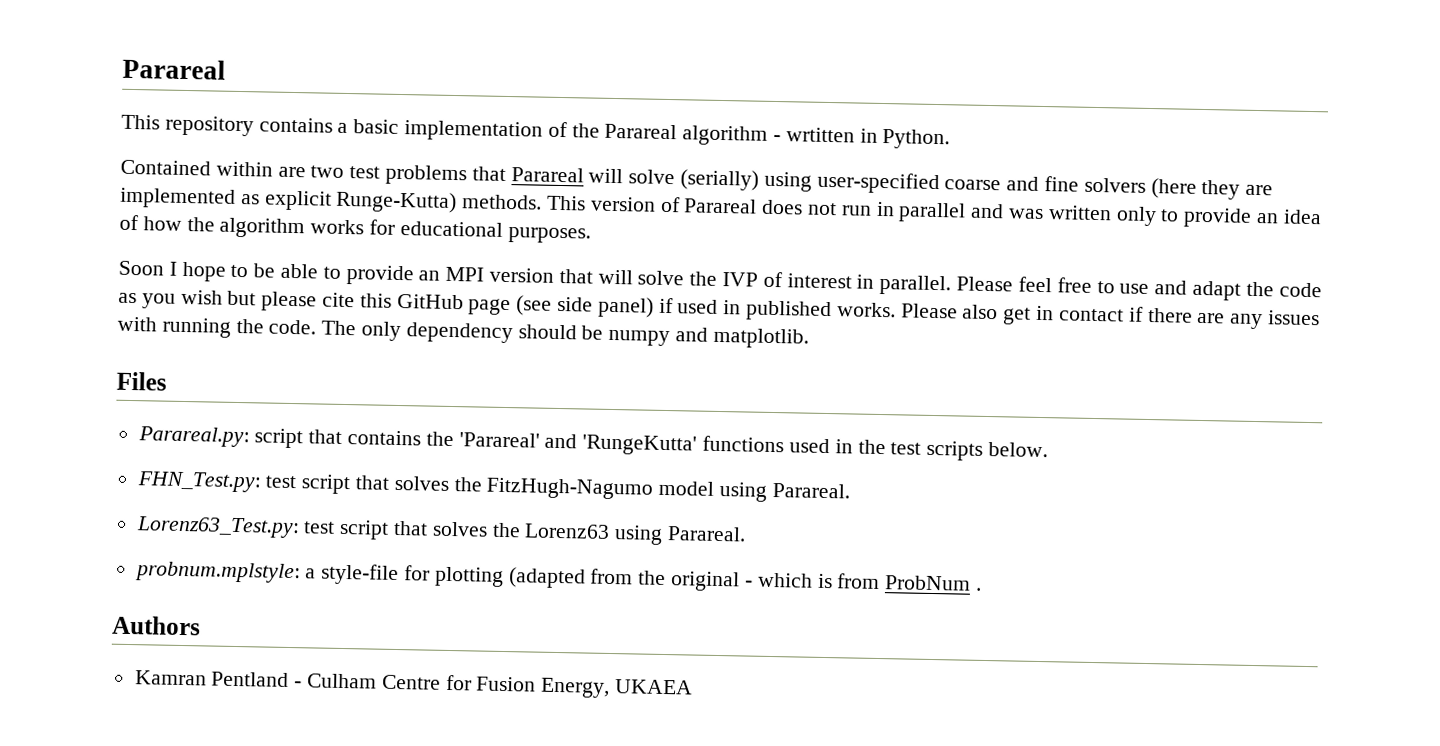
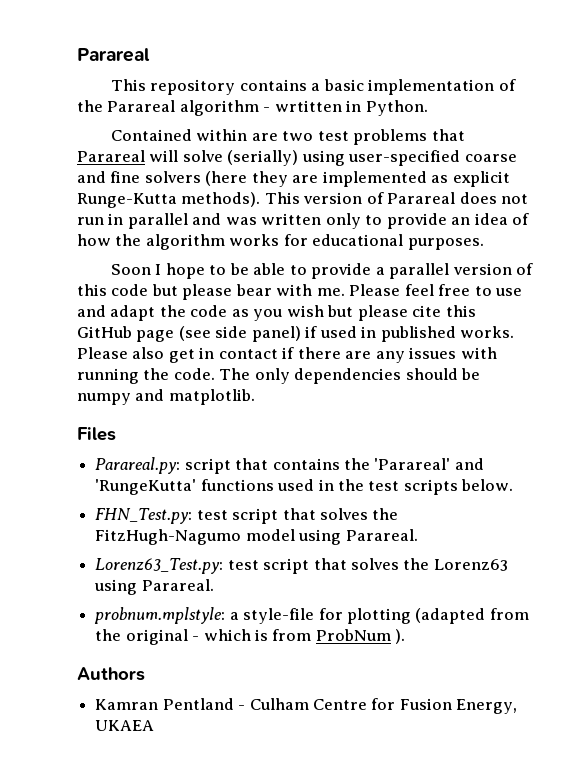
- Contained within are two test problems that Parareal will solve (serially) using user-specified coarse and fine solvers (here they are implemented as explicit Runge-Kutta) methods.
+ Contained within are two test problems that Parareal will solve (serially) using user-specified coarse and fine solvers (here they are implemented as explicit Runge-Kutta methods).
- Soon I hope to be able to provide an MPI version that will solve the IVP of interest in parallel.
+ Soon I hope to be able to provide a parallel version of this code but please bear with me.
- The only dependency should be numpy and matplotlib.
+ The only dependencies should be numpy and matplotlib.
- probnum.mplstyle: a style-file for plotting (adapted from the original - which is from ProbNum .
+ probnum.mplstyle: a style-file for plotting (adapted from the original - which is from ProbNum ).

